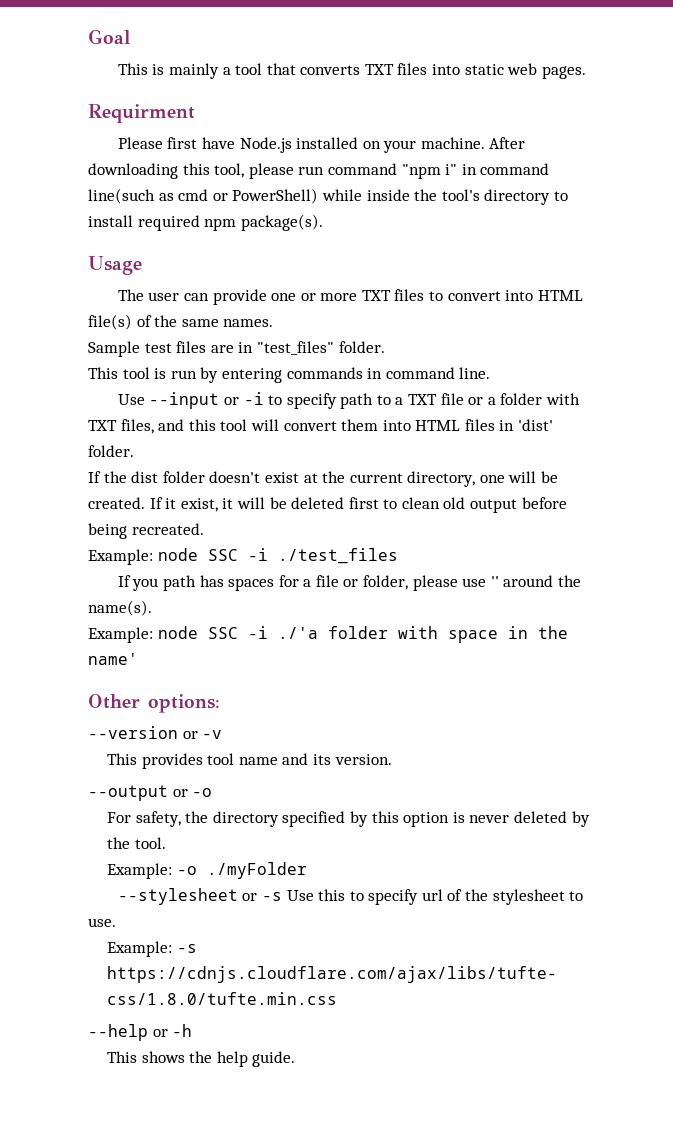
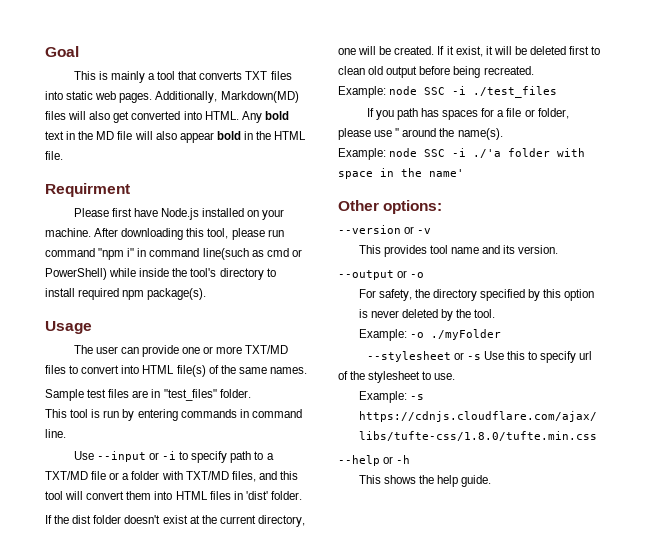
+ Additionally, Markdown(MD) files will also get converted into HTML. Any bold text in the MD file will also appear bold in the HTML file.
- The user can provide one or more TXT files to convert into HTML file(s) of the same names.
+ The user can provide one or more TXT/MD files to convert into HTML file(s) of the same names.
- Use --input or -i to specify path to a TXT file or a folder with TXT files, and this tool will convert them into HTML files in 'dist' folder.
+ Use --input or -i to specify path to a TXT/MD file or a folder with TXT/MD files, and this tool will convert them into HTML files in 'dist' folder.

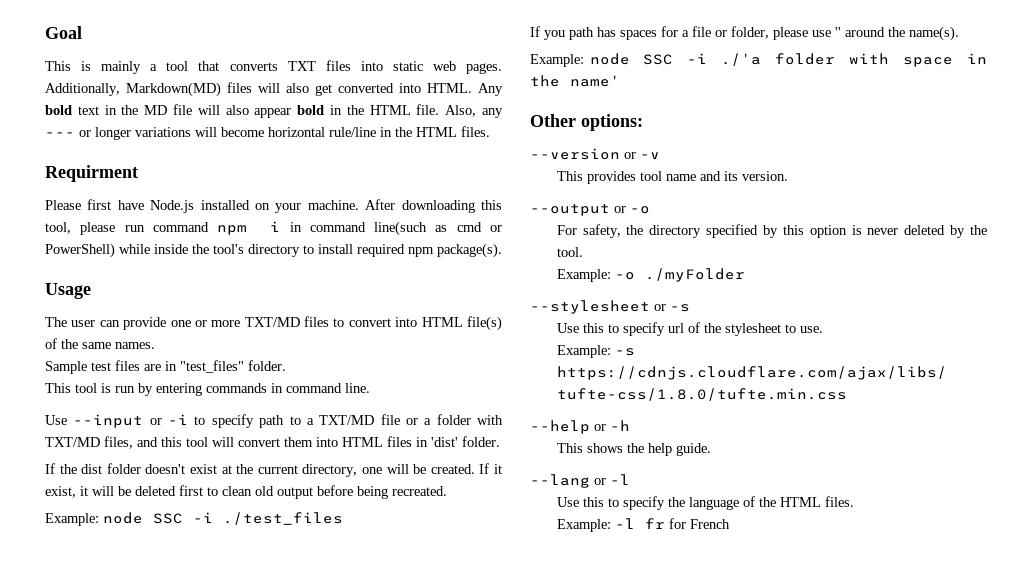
+ Also, any --- or longer variations will become horizontal rule/line in the HTML files.
- After downloading this tool, please run command "npm i" in command line(such as cmd or PowerShell) while inside the tool's directory to install required npm package(s).
+ After downloading this tool, please run command npm i in command line(such as cmd or PowerShell) while inside the tool's directory to install required npm package(s).
- --stylesheet or -s Use this to specify url of the stylesheet to use.
+ --stylesheet or -s
+ Use this to specify url of the stylesheet to use.
+ --lang or -l
+ Use this to specify the language of the HTML files.
+ Example: -l fr for French

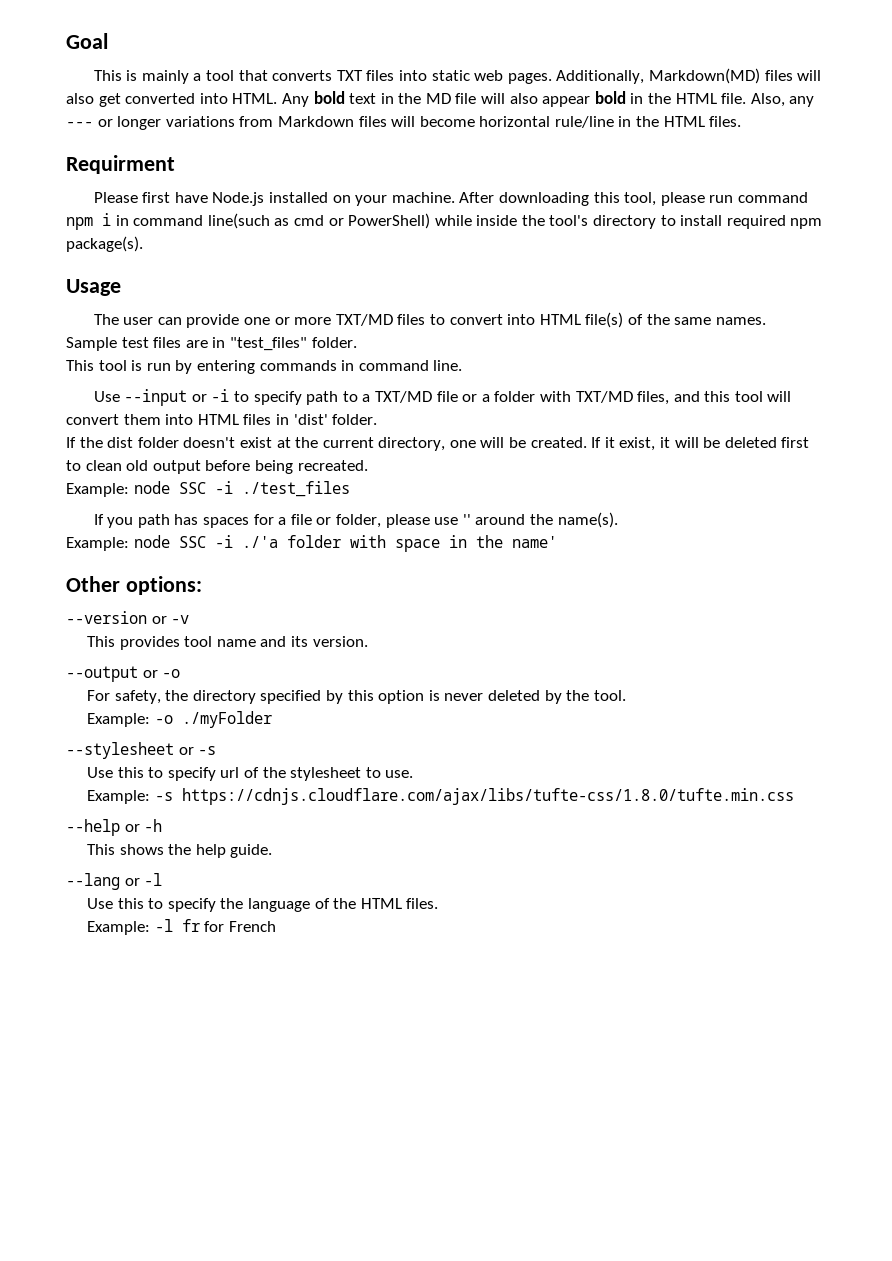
- Also, any --- or longer variations will become horizontal rule/line in the HTML files.
+ Also, any --- or longer variations from Markdown files will become horizontal rule/line in the HTML files.

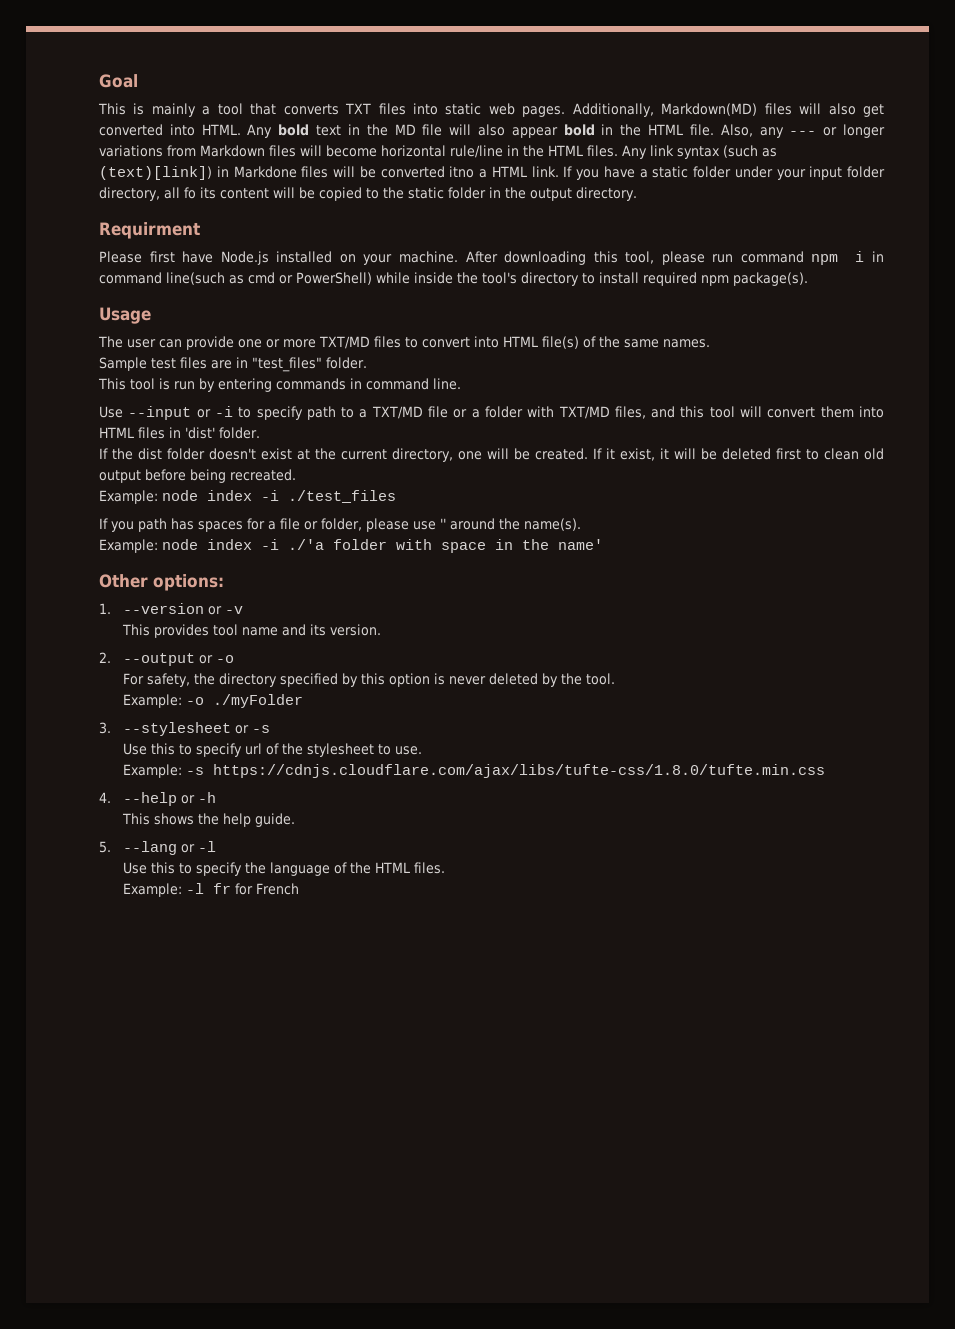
+ Any link syntax (such as (text)[link]) in Markdone files will be converted itno a HTML link. If you have a static folder under your input folder directory, all fo its content will be copied to the static folder in the output directory.
- Example: node SSC -i ./test_files
+ Example: node index -i ./test_files
- Example: node SSC -i ./'a folder with space in the name'
+ Example: node index -i ./'a folder with space in the name'
- --version or -v
+ 1. --version or -v
- --output or -o
+ 2. --output or -o
- --stylesheet or -s
+ 3. --stylesheet or -s
- --help or -h
+ 4. --help or -h
- --lang or -l
+ 5. --lang or -l

